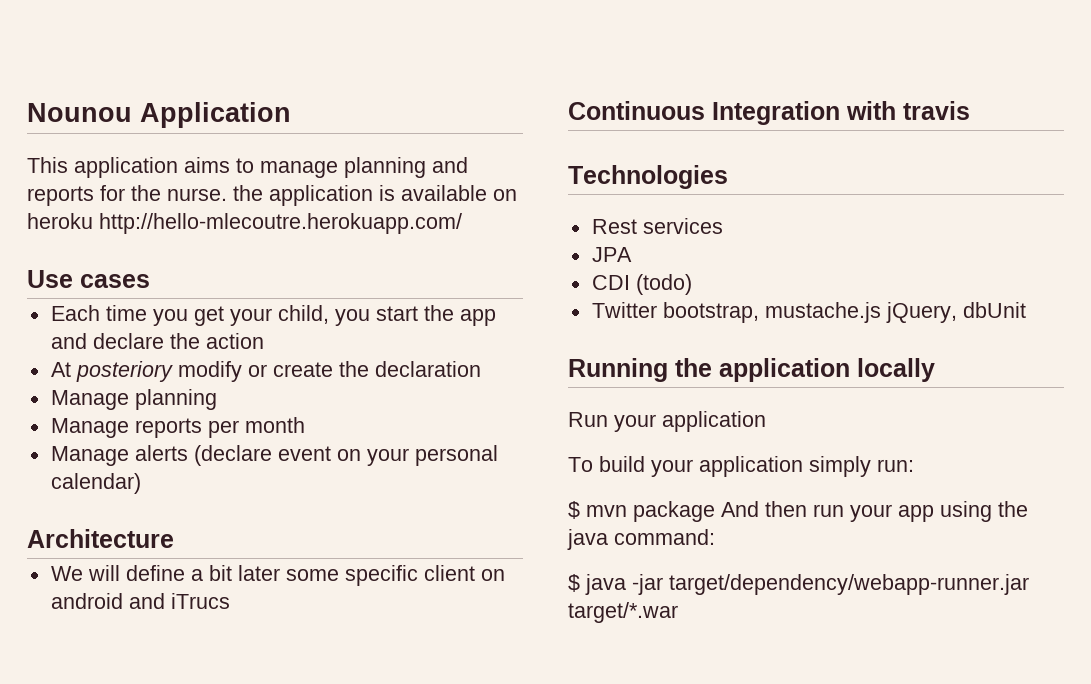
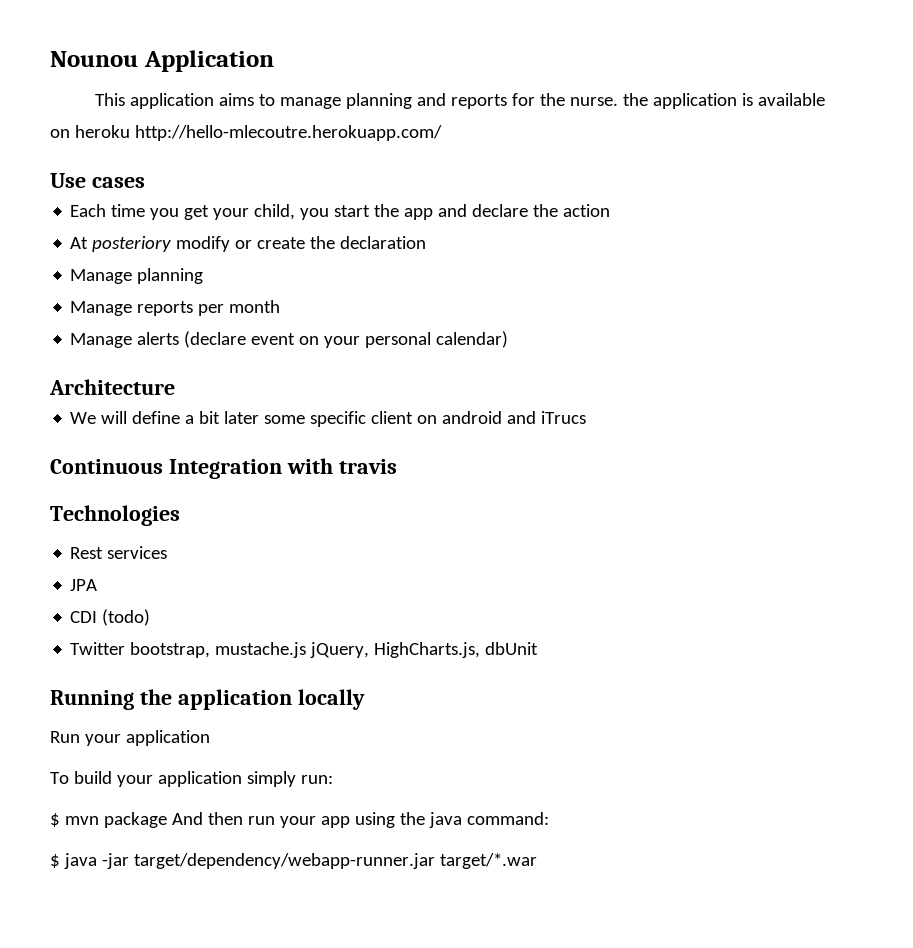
- Twitter bootstrap, mustache.js jQuery, dbUnit
+ Twitter bootstrap, mustache.js jQuery, HighCharts.js, dbUnit

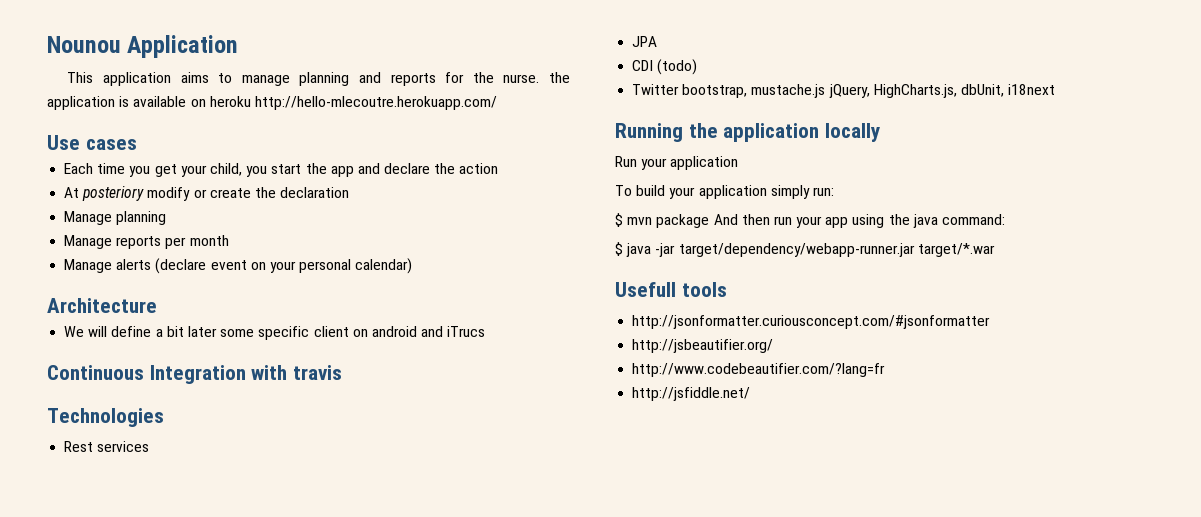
- Twitter bootstrap, mustache.js jQuery, HighCharts.js, dbUnit
+ Twitter bootstrap, mustache.js jQuery, HighCharts.js, dbUnit, i18next
+ Usefull tools
+ http://jsonformatter.curiousconcept.com/#jsonformatter
+ http://jsbeautifier.org/
+ http://www.codebeautifier.com/?lang=fr
+ http://jsfiddle.net/

